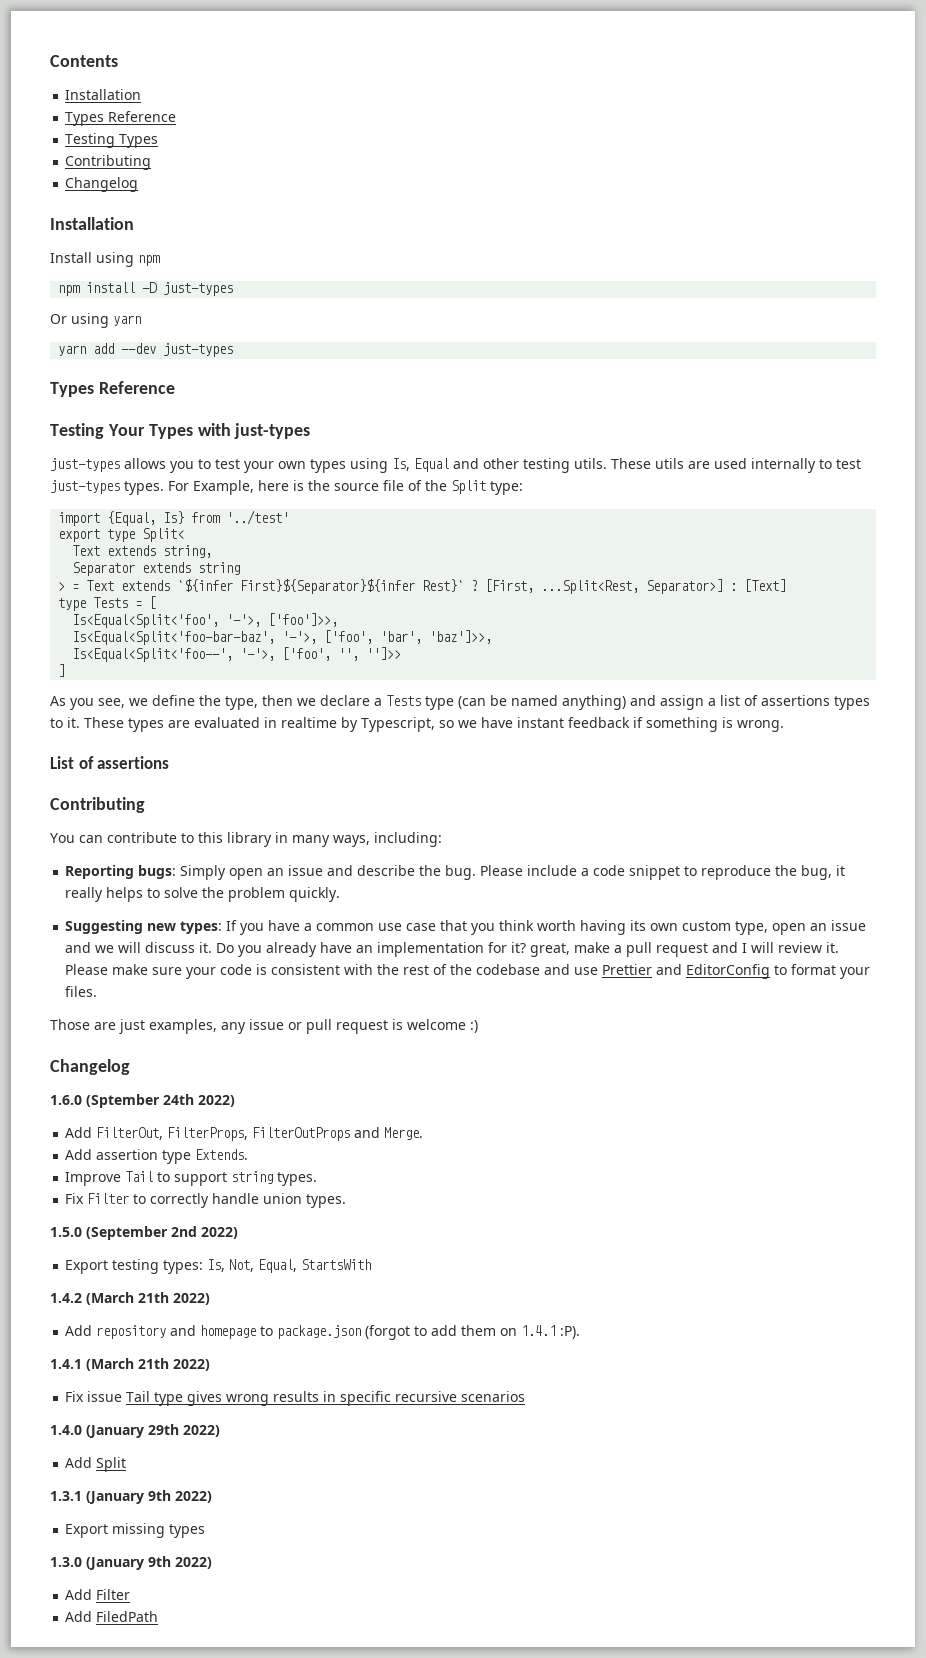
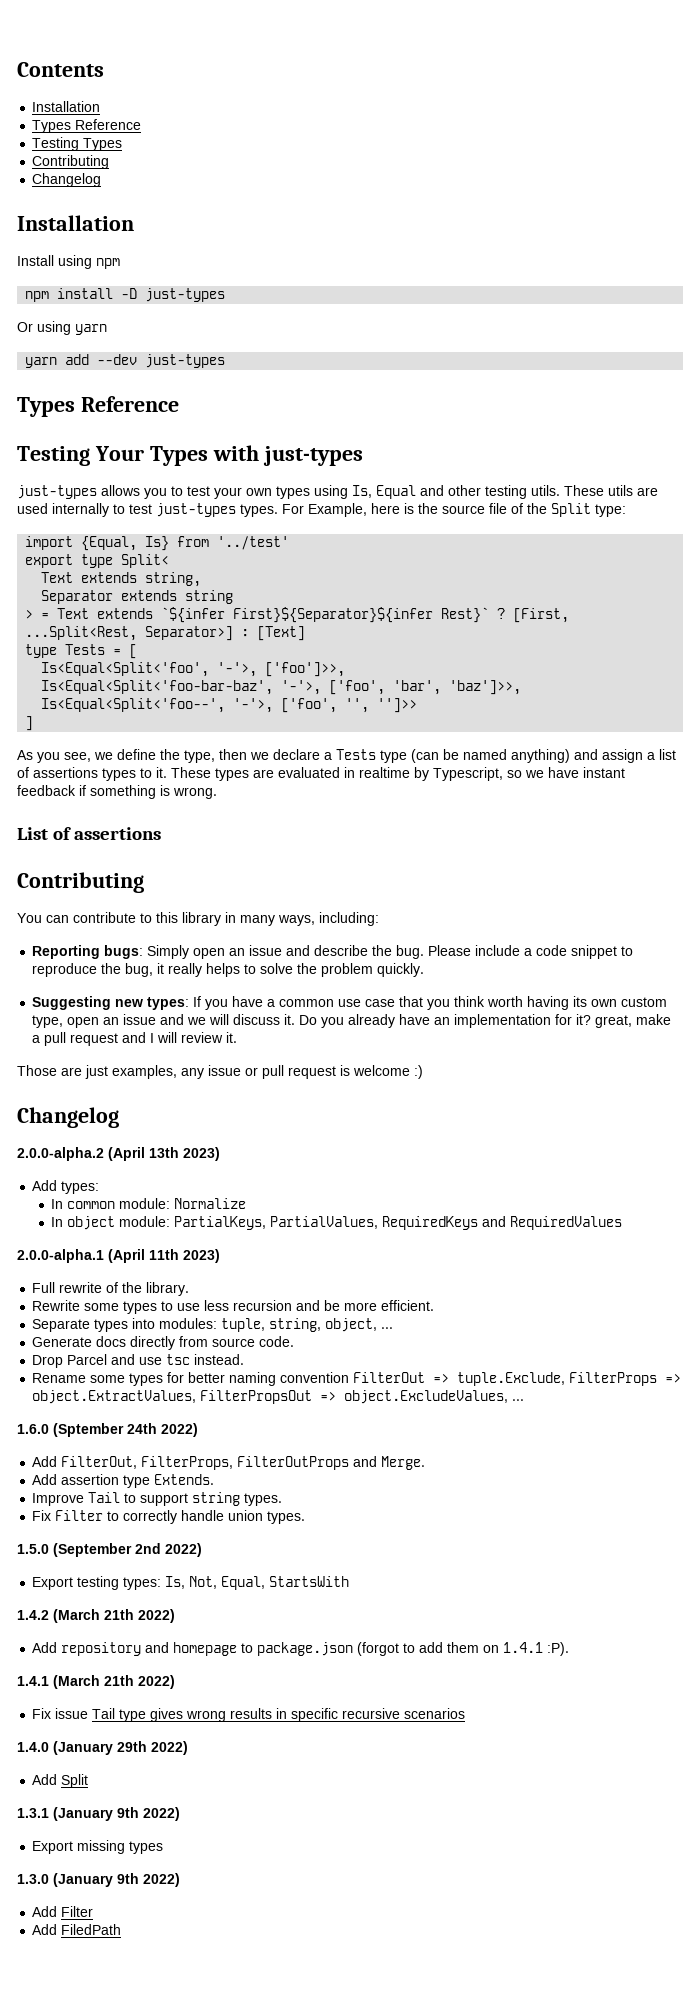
- Please make sure your code is consistent with the rest of the codebase and use Prettier and EditorConfig to format your files.
+ 2.0.0-alpha.2 (April 13th 2023)
+ Add types:
+ In common module: Normalize
+ In object module: PartialKeys, PartialValues, RequiredKeys and RequiredValues
+ 2.0.0-alpha.1 (April 11th 2023)
+ Full rewrite of the library.
+ Rewrite some types to use less recursion and be more efficient.
+ Separate types into modules: tuple, string, object, ...
+ Generate docs directly from source code.
+ Drop Parcel and use tsc instead.
+ Rename some types for better naming convention FilterOut => tuple.Exclude, FilterProps => object.ExtractValues, FilterPropsOut => object.ExcludeValues, ...

